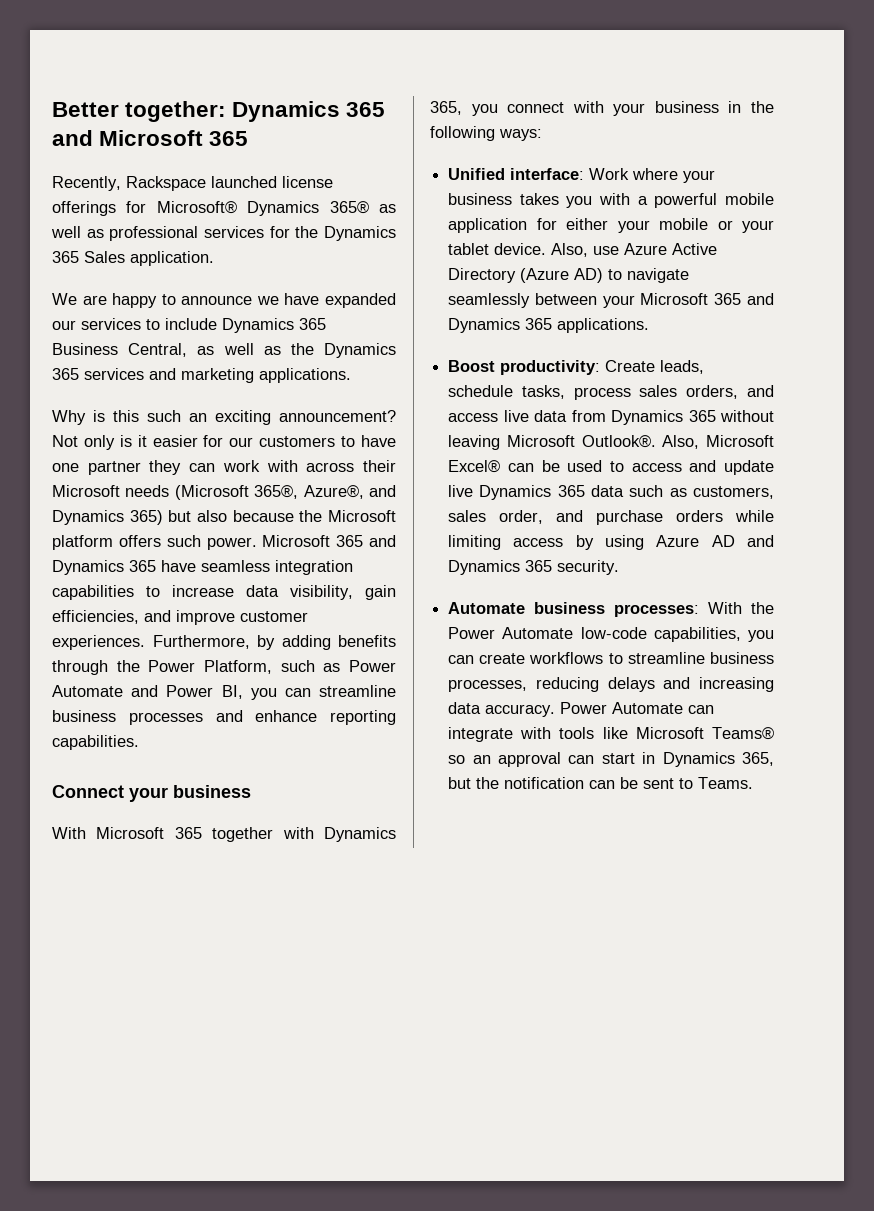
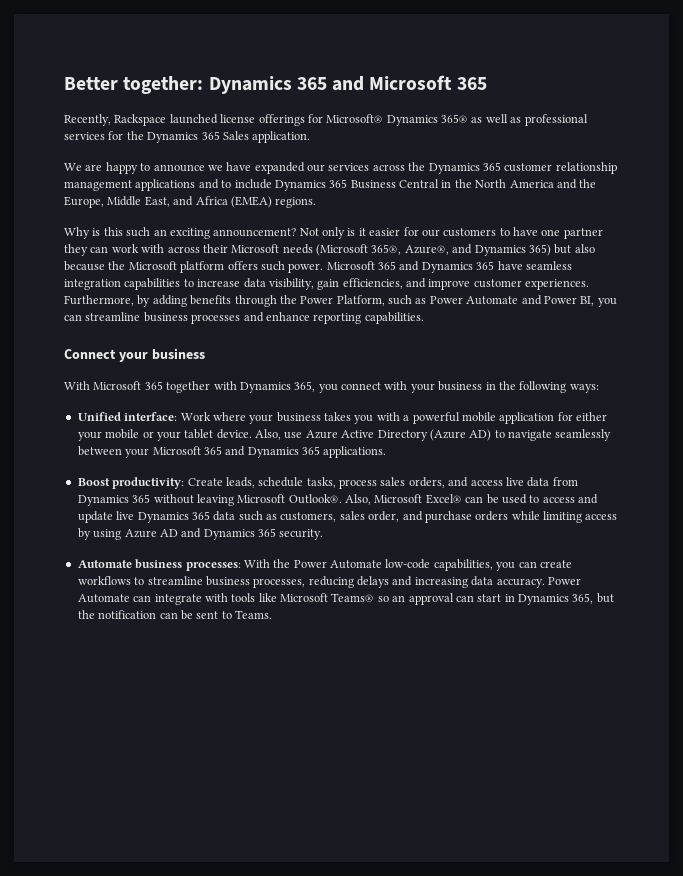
- We are happy to announce we have expanded our services to include Dynamics 365 Business Central, as well as the Dynamics 365 services and marketing applications.
+ We are happy to announce we have expanded our services across the Dynamics 365 customer relationship management applications and to include Dynamics 365 Business Central in the North America and the Europe, Middle East, and Africa (EMEA) regions.

